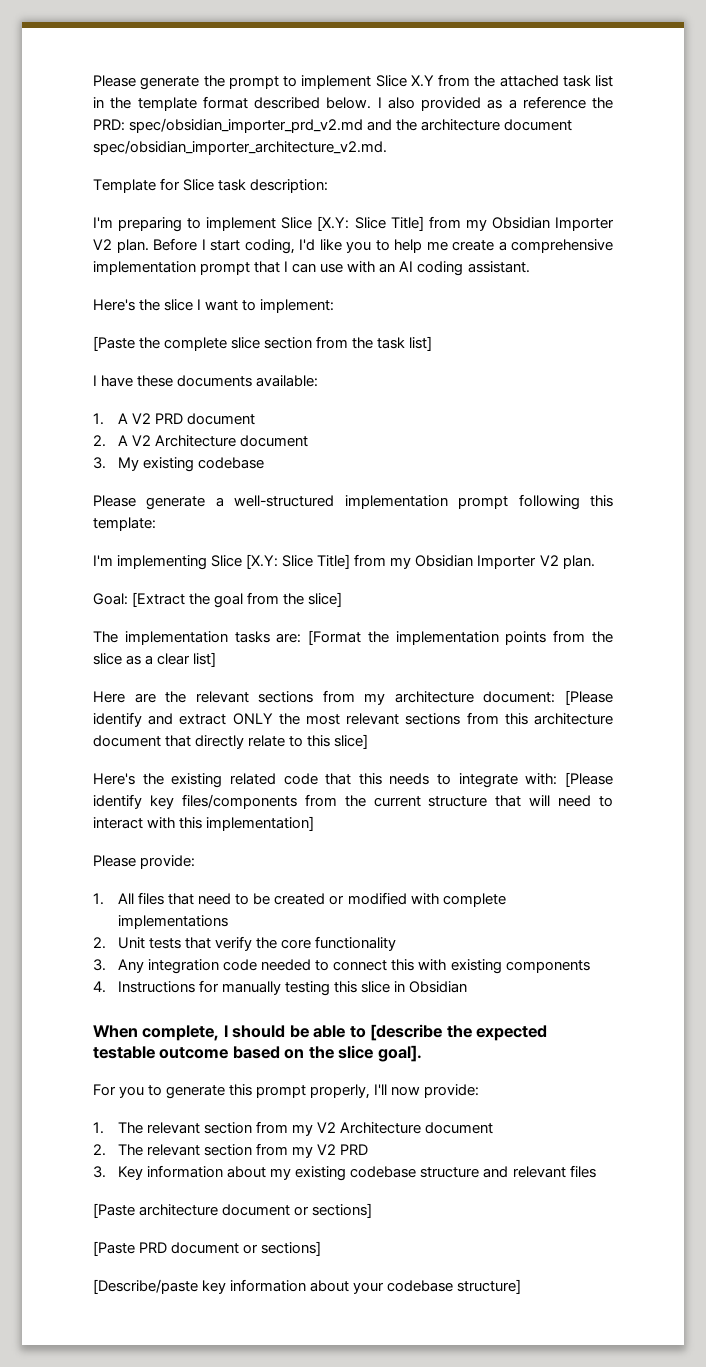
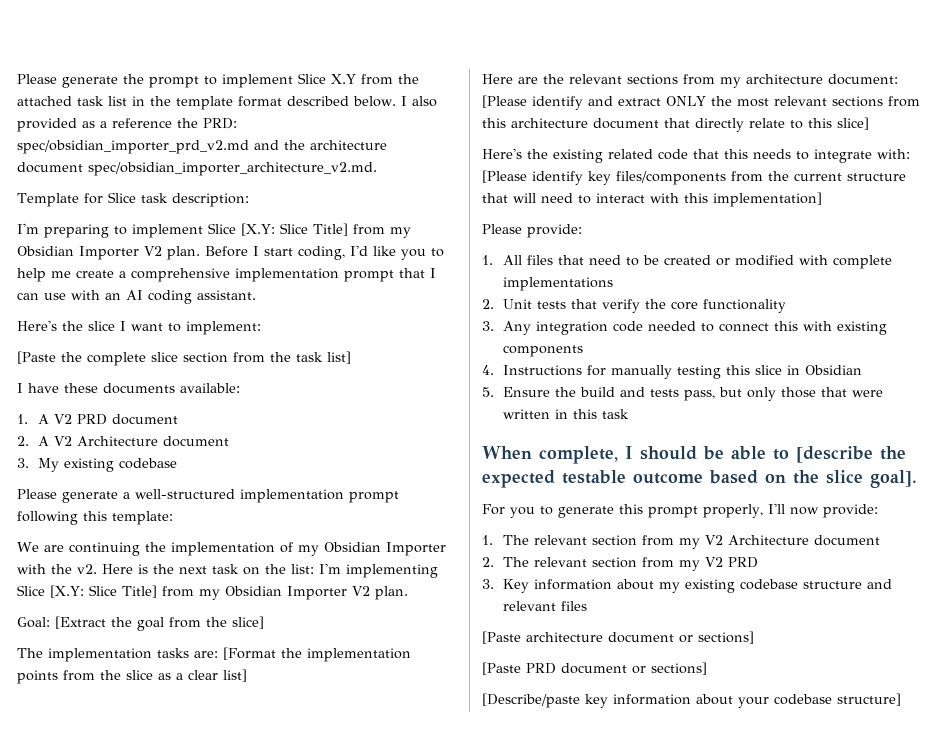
- I'm implementing Slice [X.Y: Slice Title] from my Obsidian Importer V2 plan.
+ We are continuing the implementation of my Obsidian Importer with the v2. Here is the next task on the list: I'm implementing Slice [X.Y: Slice Title] from my Obsidian Importer V2 plan.
+ 5. Ensure the build and tests pass, but only those that were written in this task

